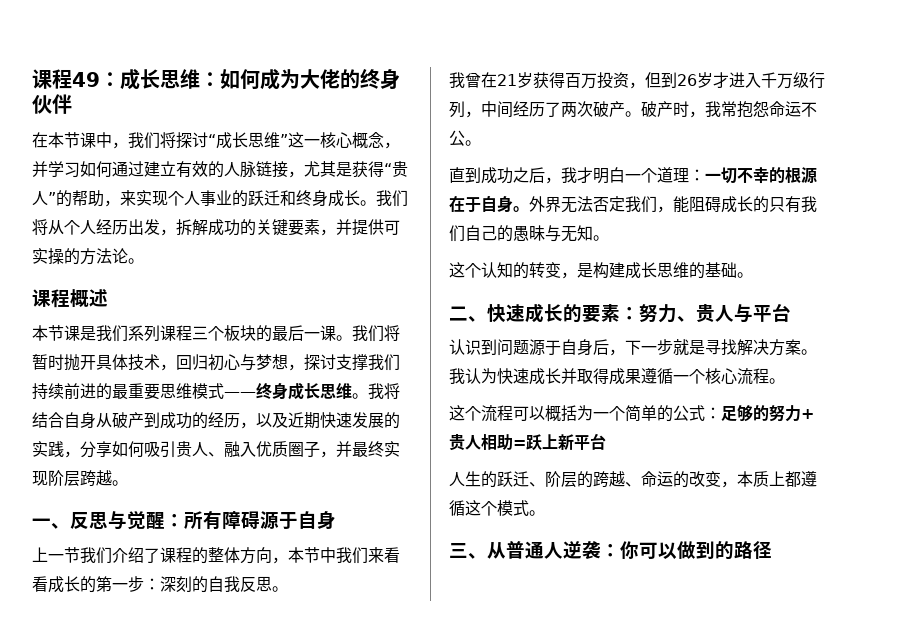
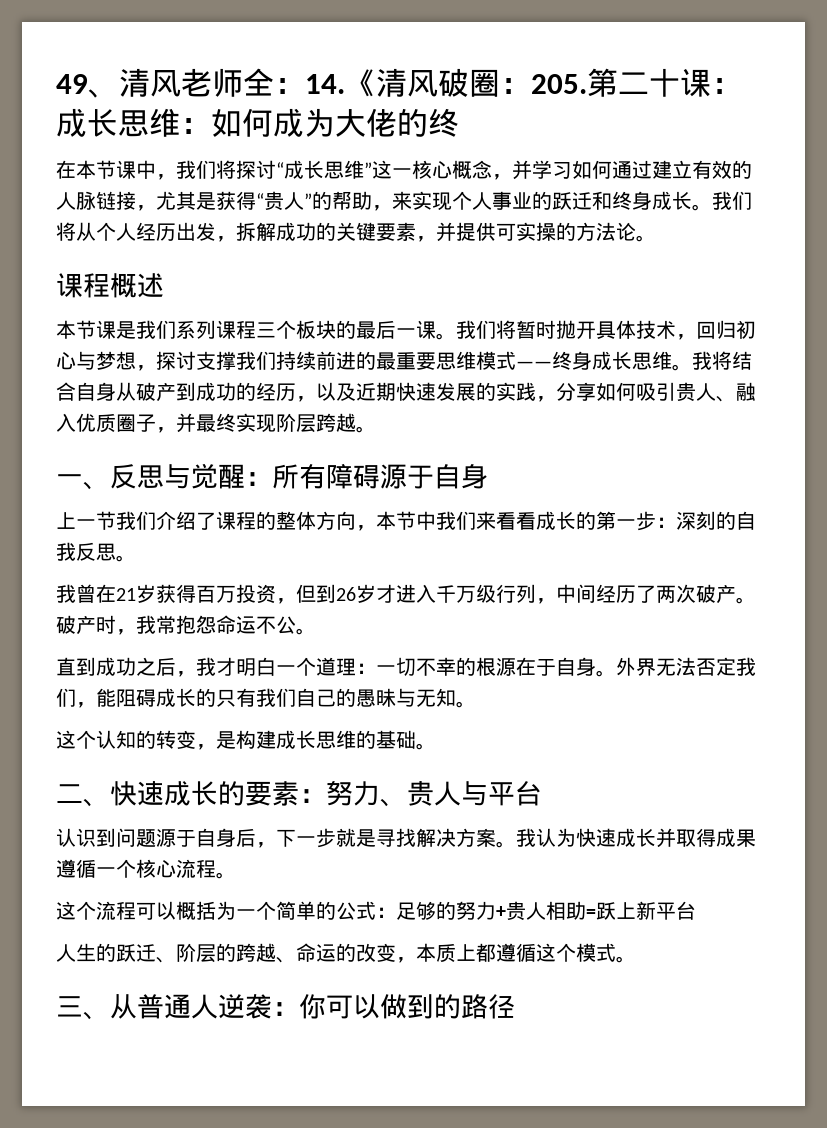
- 课程49：成长思维：如何成为大佬的终身伙伴
+ 49、清风老师全：14.《清风破圈：205.第二十课：成长思维：如何成为大佬的终

